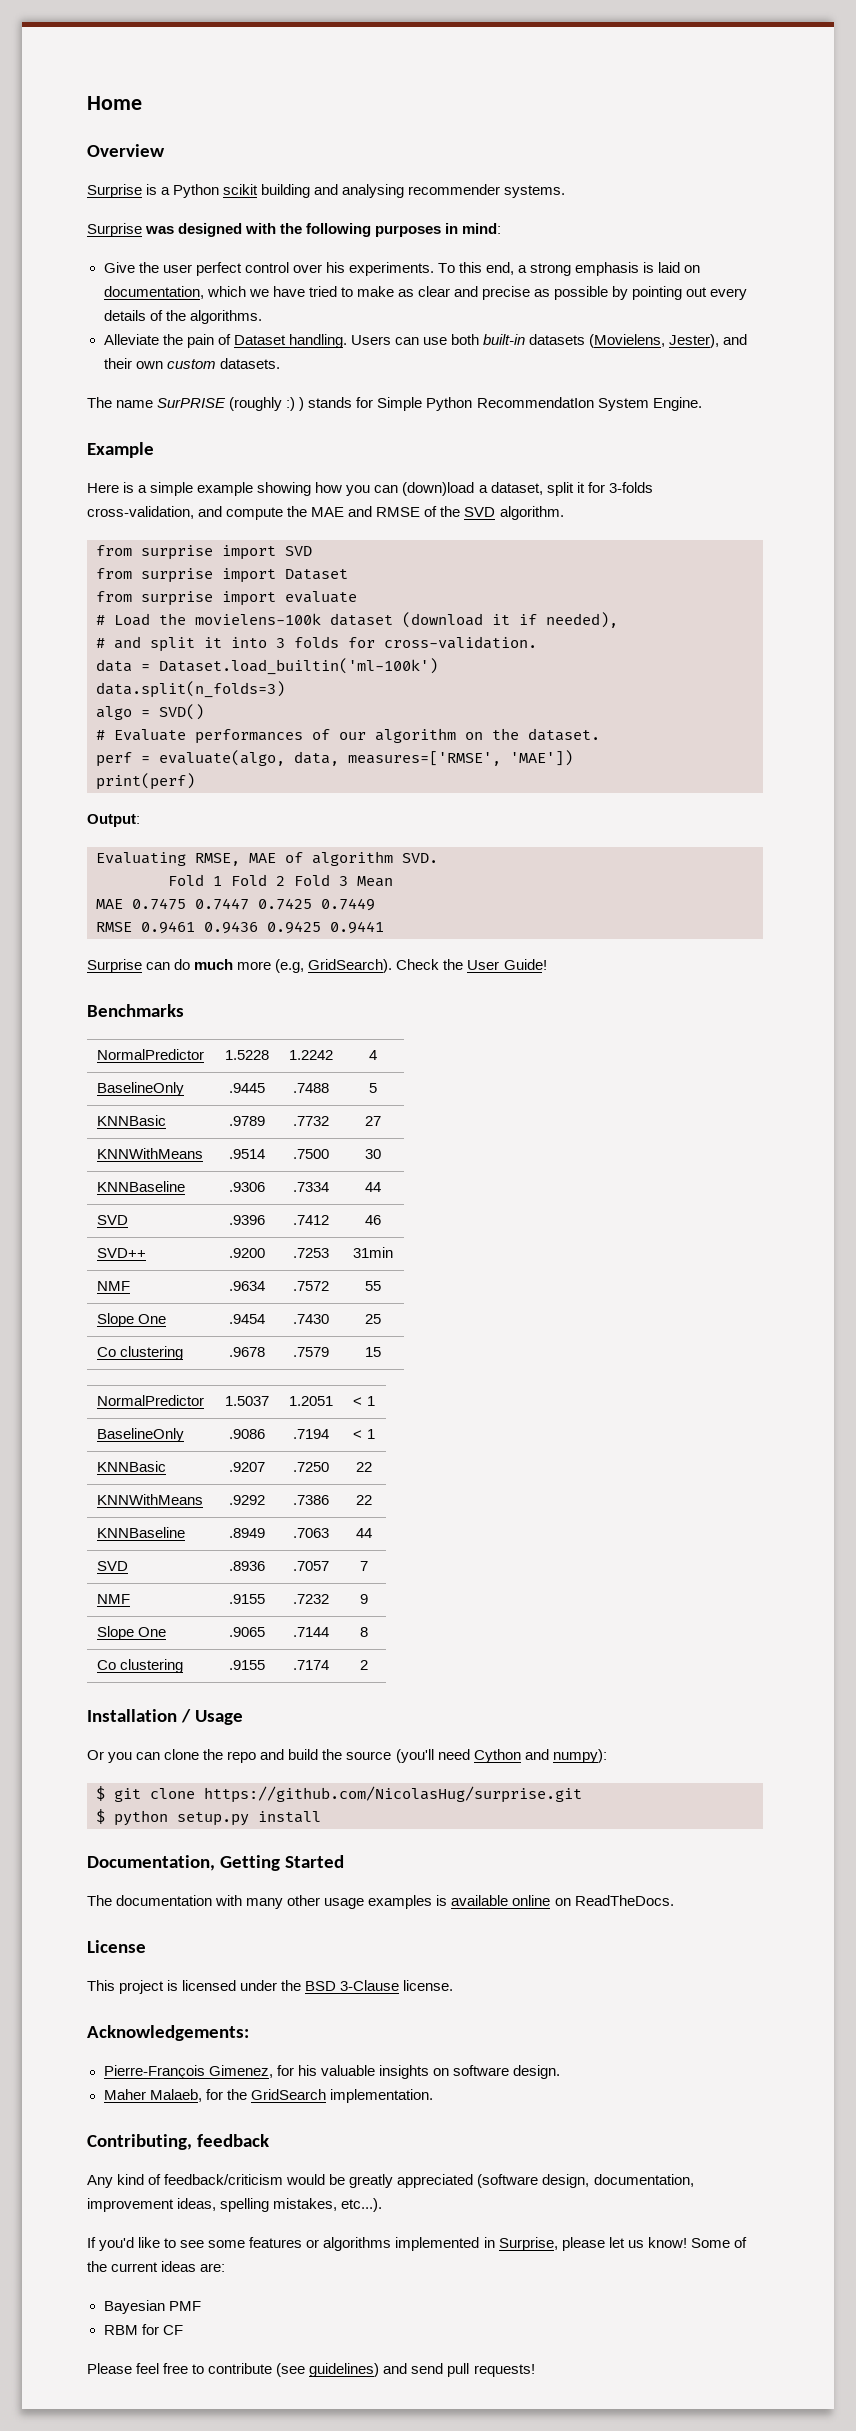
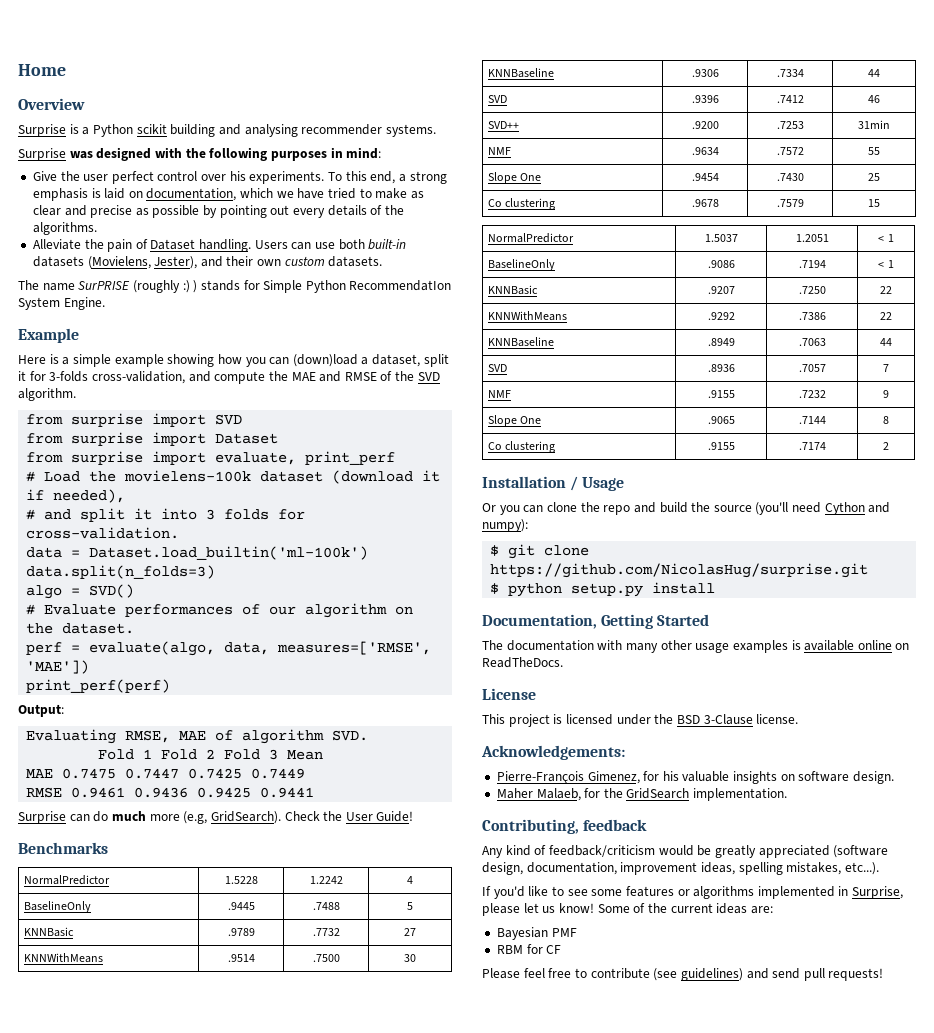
- from surprise import evaluate
+ from surprise import evaluate, print_perf
- print(perf)
+ print_perf(perf)

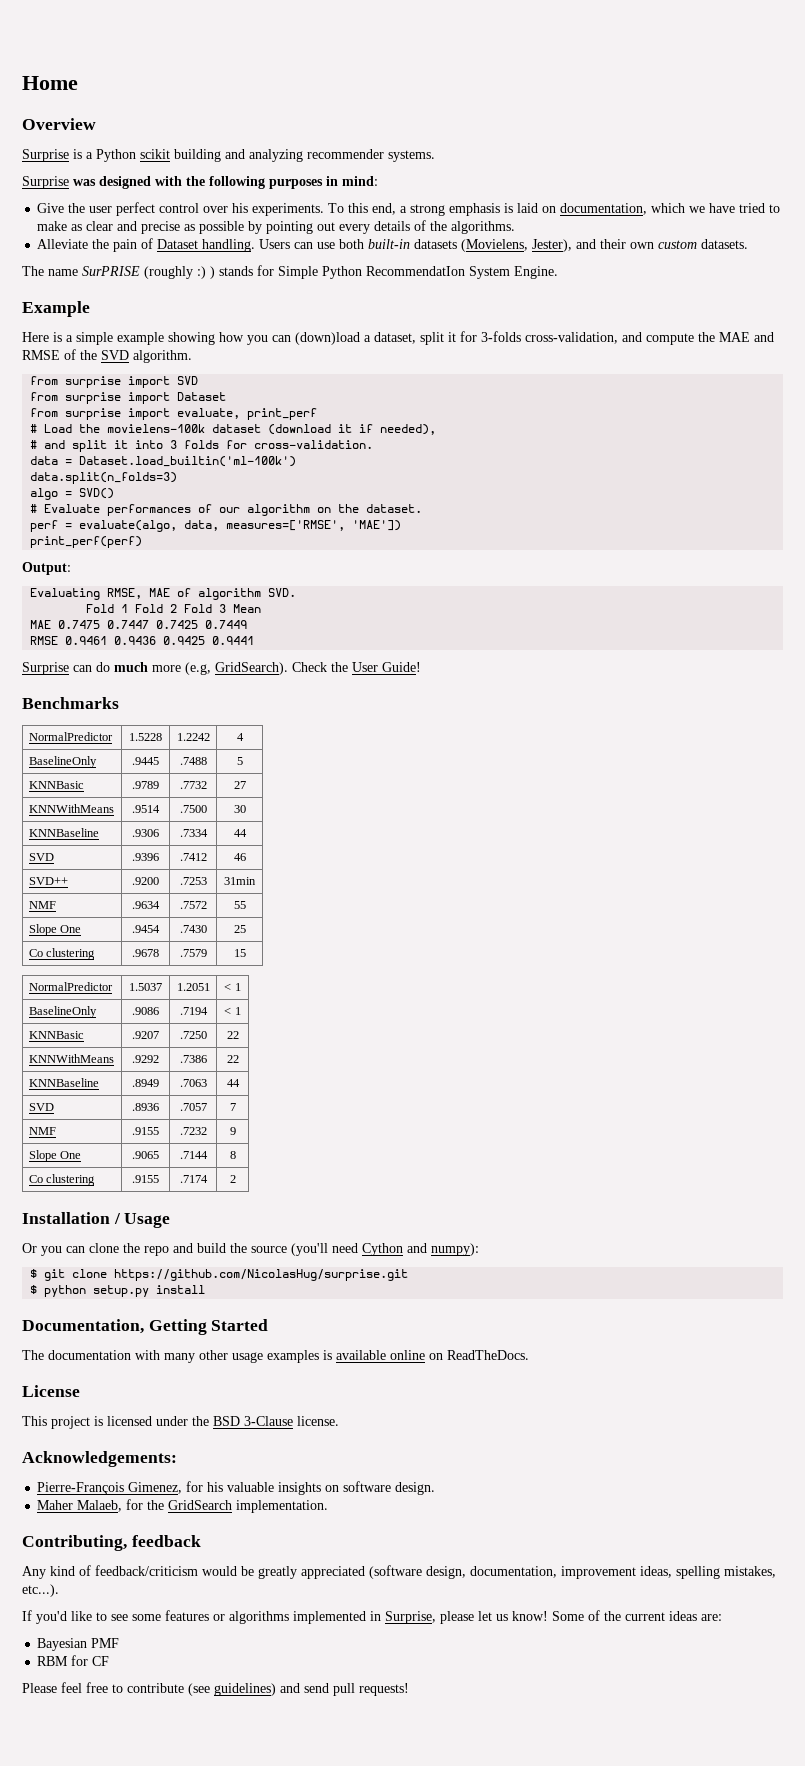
- Surprise is a Python scikit building and analysing recommender systems.
+ Surprise is a Python scikit building and analyzing recommender systems.

